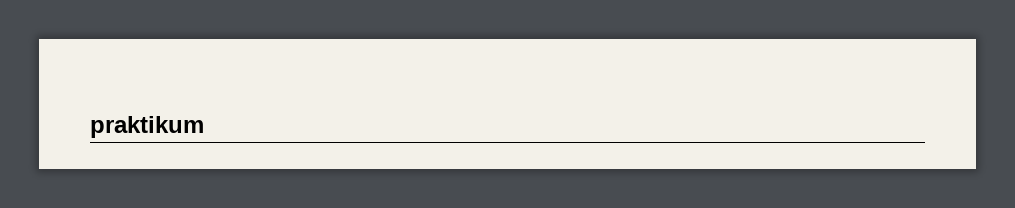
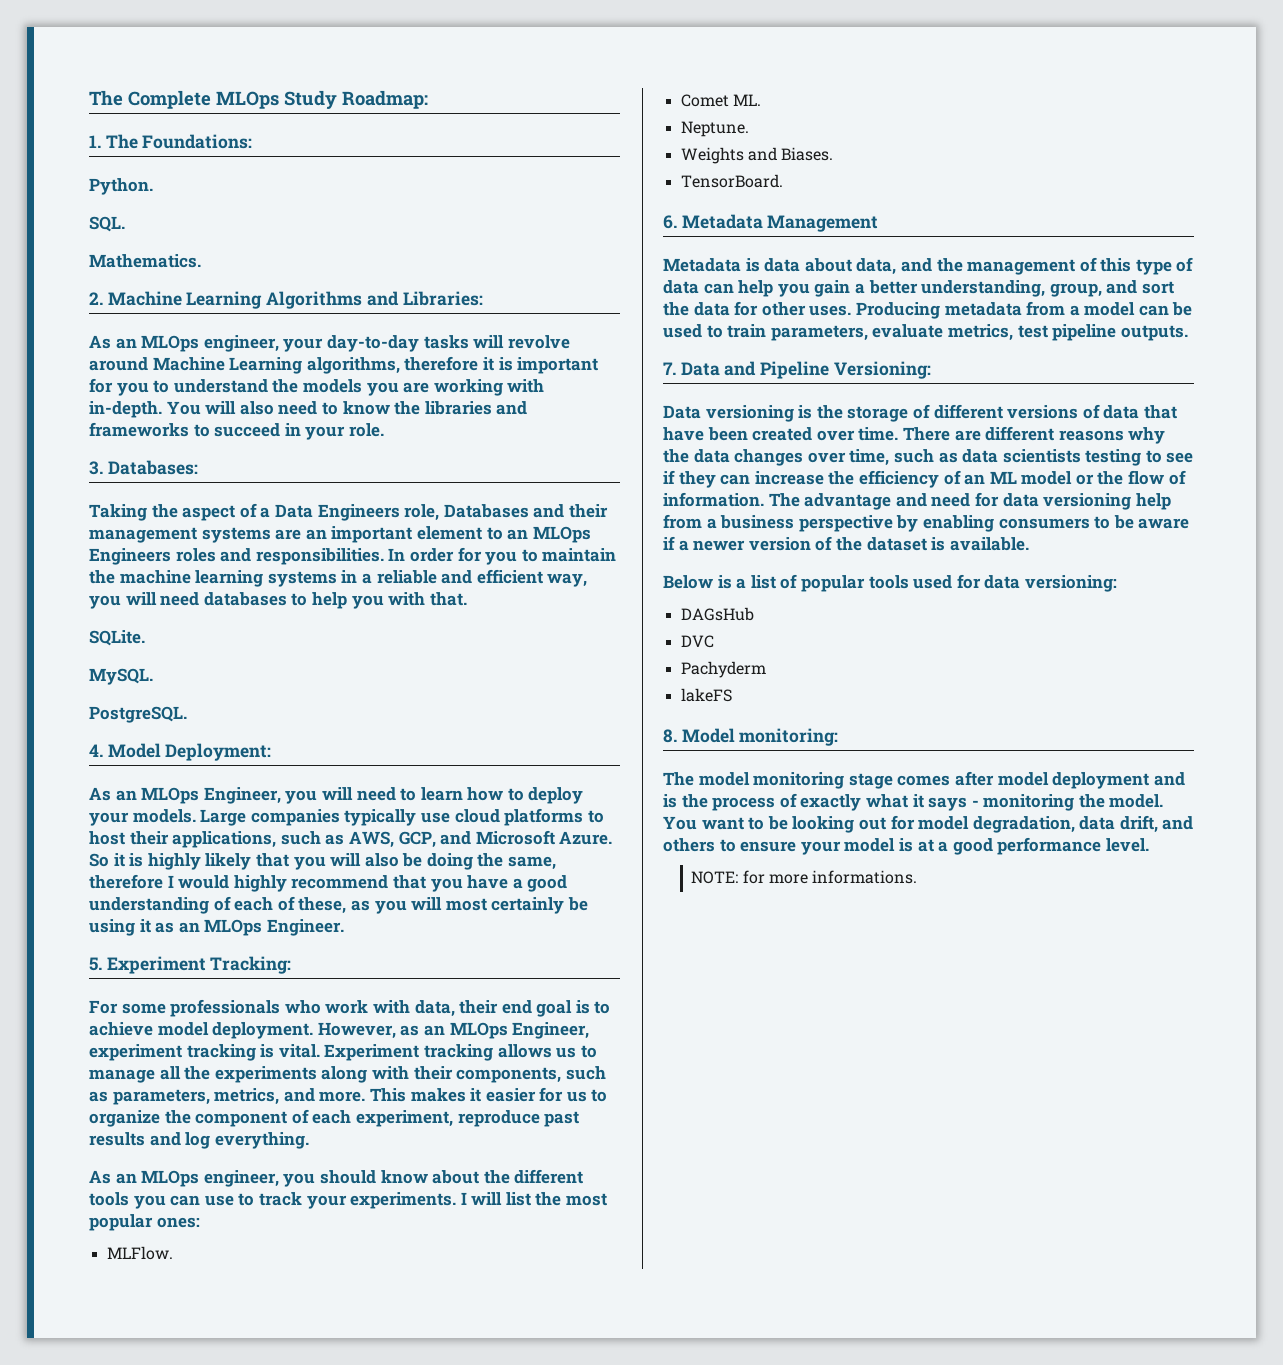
- praktikum
+ The Complete MLOps Study Roadmap:
+ 1. The Foundations:
+ Python.
+ SQL.
+ Mathematics.
+ 2. Machine Learning Algorithms and Libraries:
+ As an MLOps engineer, your day-to-day tasks will revolve around Machine Learning algorithms, therefore it is important for you to understand the models you are working with in-depth. You will also need to know the libraries and frameworks to succeed in your role.
+ 3. Databases:
+ Taking the aspect of a Data Engineers role, Databases and their management systems are an important element to an MLOps Engineers roles and responsibilities. In order for you to maintain the machine learning systems in a reliable and efficient way, you will need databases to help you with that.
+ SQLite.
+ MySQL.
+ PostgreSQL.
+ 4. Model Deployment:
+ As an MLOps Engineer, you will need to learn how to deploy your models. Large companies typically use cloud platforms to host their applications, such as AWS, GCP, and Microsoft Azure. So it is highly likely that you will also be doing the same, therefore I would highly recommend that you have a good understanding of each of these, as you will most certainly be using it as an MLOps Engineer.
+ 5. Experiment Tracking:
+ For some professionals who work with data, their end goal is to achieve model deployment. However, as an MLOps Engineer, experiment tracking is vital. Experiment tracking allows us to manage all the experiments along with their components, such as parameters, metrics, and more. This makes it easier for us to organize the component of each experiment, reproduce past results and log everything.
+ As an MLOps engineer, you should know about the different tools you can use to track your experiments. I will list the most popular ones:
+ MLFlow.
+ Comet ML.
+ Neptune.
+ Weights and Biases.
+ TensorBoard.
+ 6. Metadata Management
+ Metadata is data about data, and the management of this type of data can help you gain a better understanding, group, and sort the data for other uses. Producing metadata from a model can be used to train parameters, evaluate metrics, test pipeline outputs.
+ 7. Data and Pipeline Versioning:
+ Data versioning is the storage of different versions of data that have been created over time. There are different reasons why the data changes over time, such as data scientists testing to see if they can increase the efficiency of an ML model or the flow of information. The advantage and need for data versioning help from a business perspective by enabling consumers to be aware if a newer version of the dataset is available.
+ Below is a list of popular tools used for data versioning:
+ DAGsHub
+ DVC
+ Pachyderm
+ lakeFS
+ 8. Model monitoring:
+ The model monitoring stage comes after model deployment and is the process of exactly what it says - monitoring the model. You want to be looking out for model degradation, data drift, and others to ensure your model is at a good performance level.
+ NOTE: for more informations.

